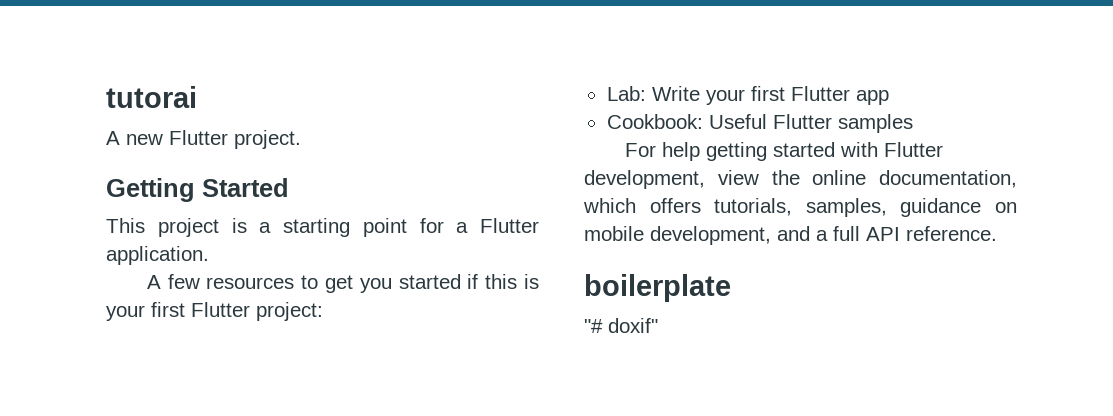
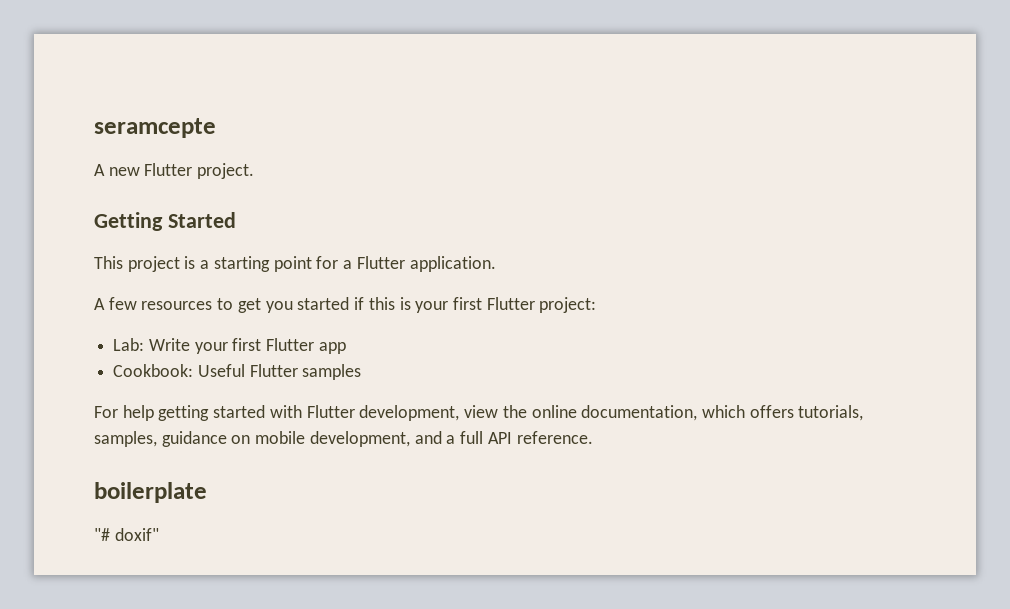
- tutorai
+ seramcepte

